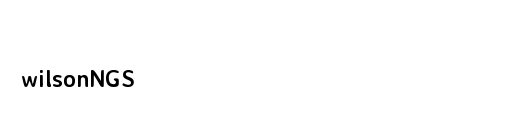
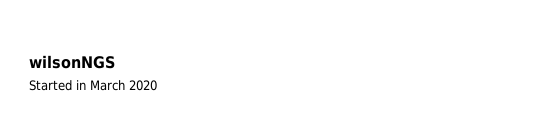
+ Started in March 2020

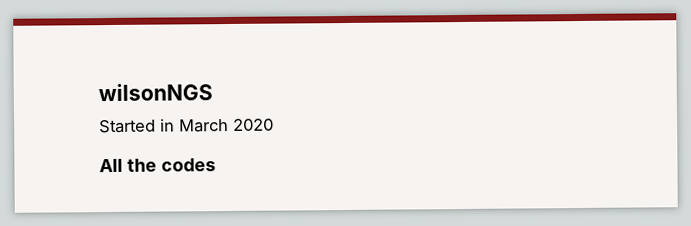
+ All the codes

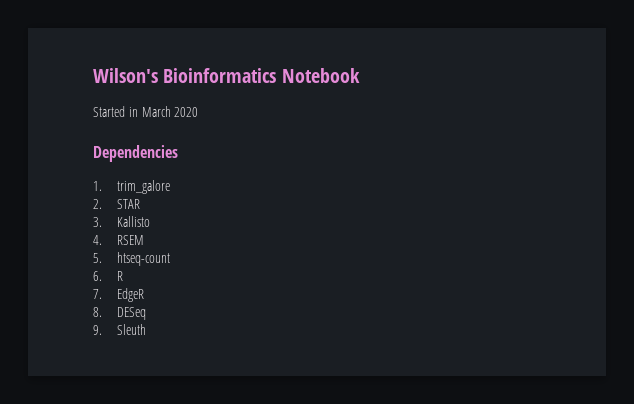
- wilsonNGS
+ Wilson's Bioinformatics Notebook
- All the codes
+ Dependencies
+ 1. trim_galore
+ 2. STAR
+ 3. Kallisto
+ 4. RSEM
+ 5. htseq-count
+ 6. R
+ 7. EdgeR
+ 8. DESeq
+ 9. Sleuth

